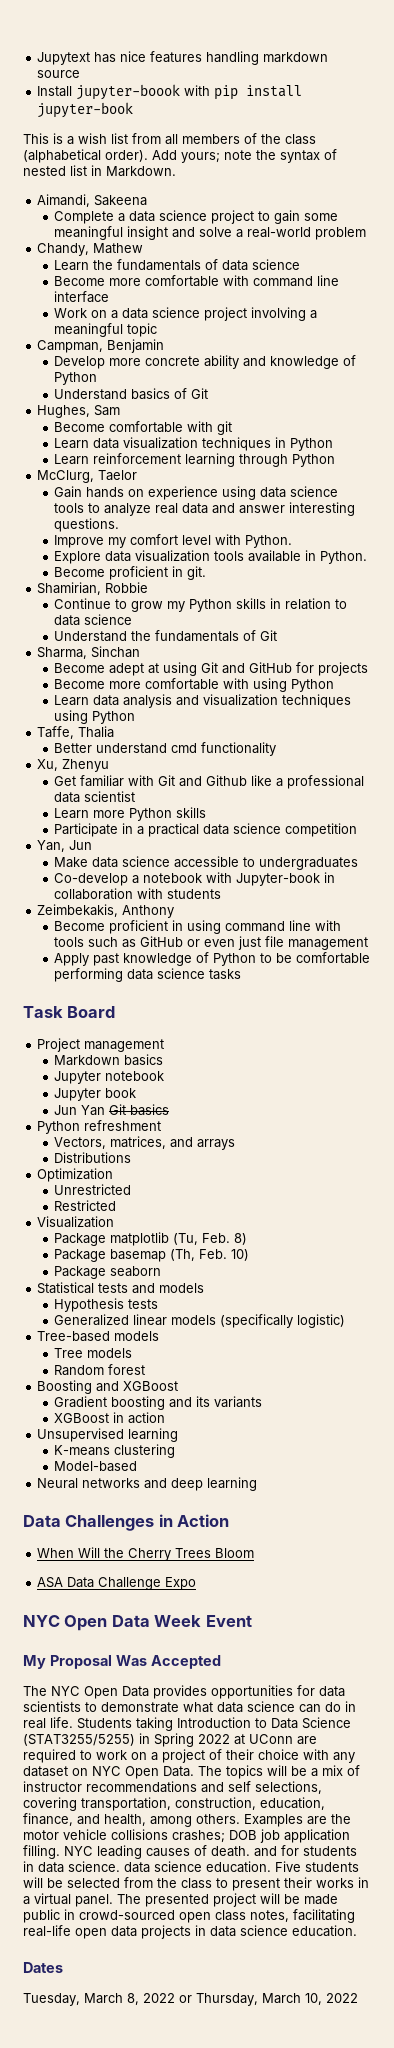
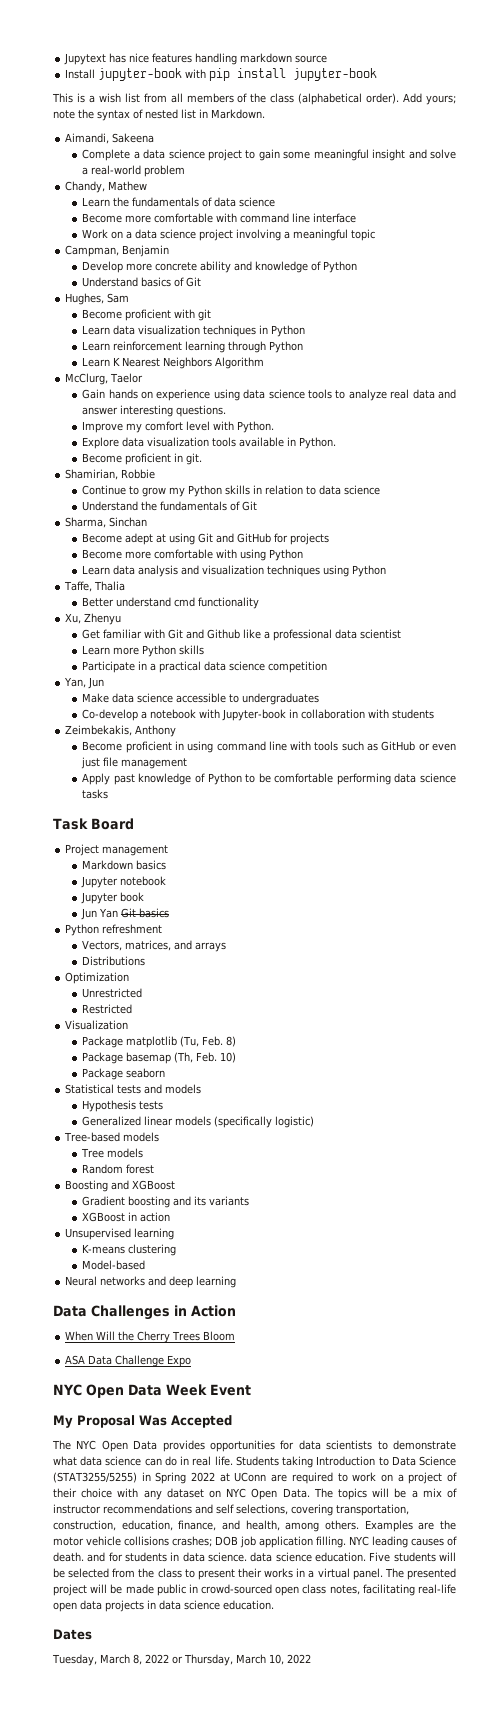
- Install jupyter-boook with pip install jupyter-book
+ Install jupyter-book with pip install jupyter-book
- Become comfortable with git
+ Become proficient with git
+ Learn K Nearest Neighbors Algorithm

